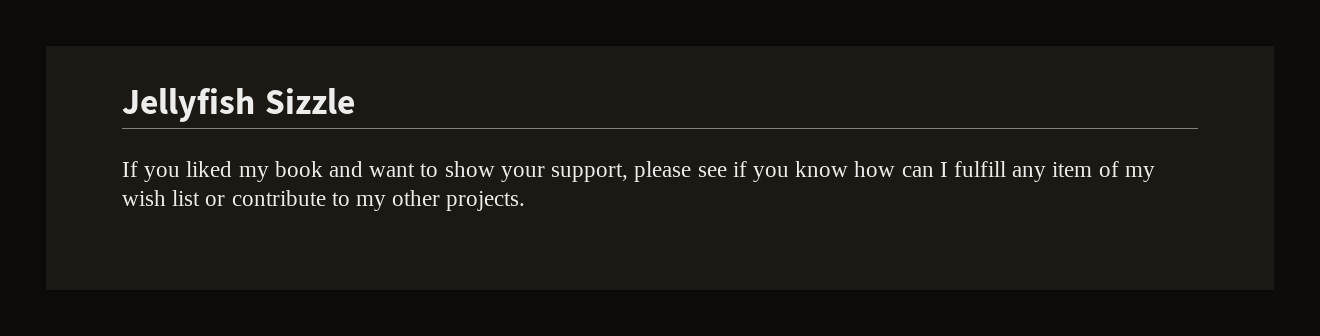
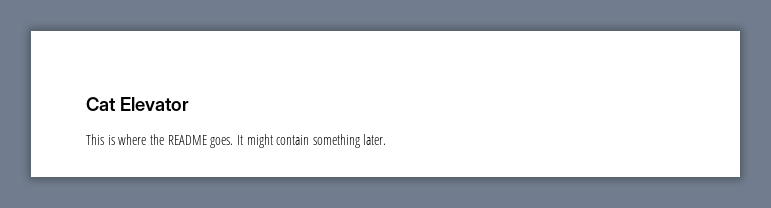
- Jellyfish Sizzle
- If you liked my book and want to show your support, please see if you know how can I fulfill any item of my wish list or contribute to my other projects.
+ Cat Elevator
+ This is where the README goes. It might contain something later.

